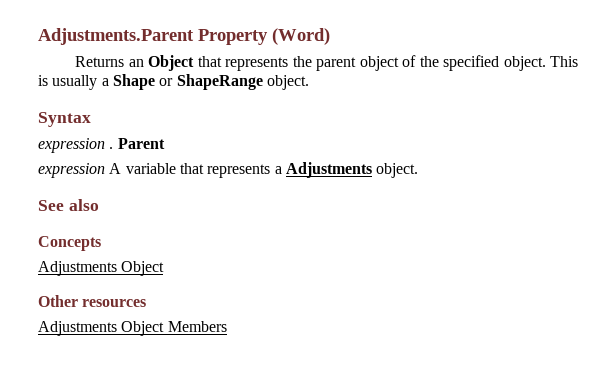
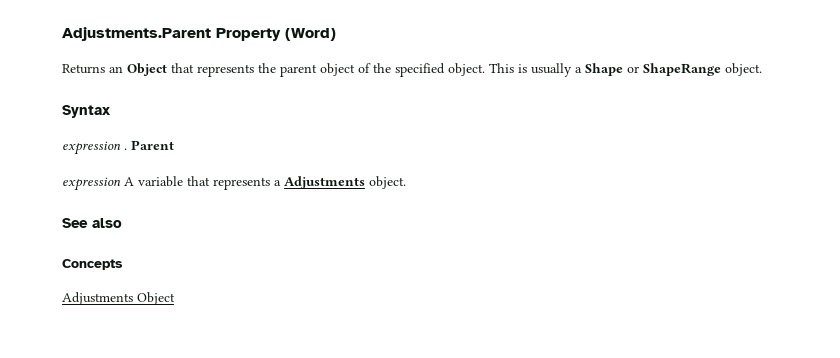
- Other resources
- Adjustments Object Members

